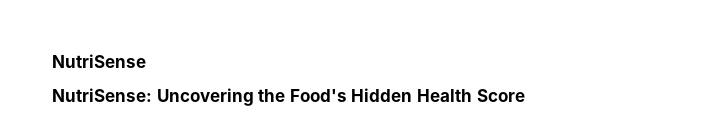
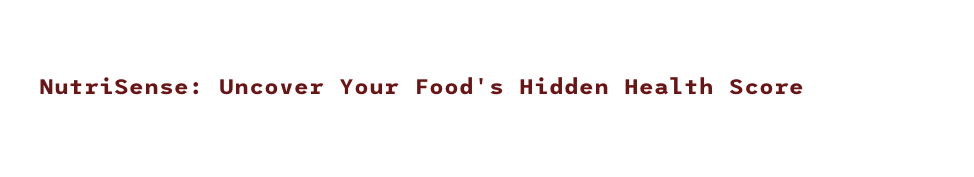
- NutriSense
- NutriSense: Uncovering the Food's Hidden Health Score
+ NutriSense: Uncover Your Food's Hidden Health Score

